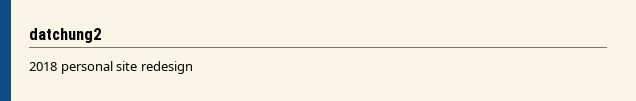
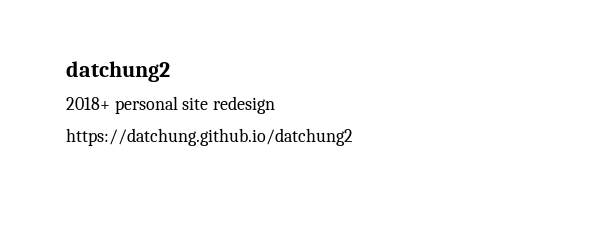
- 2018 personal site redesign
+ 2018+ personal site redesign
+ https://datchung.github.io/datchung2

